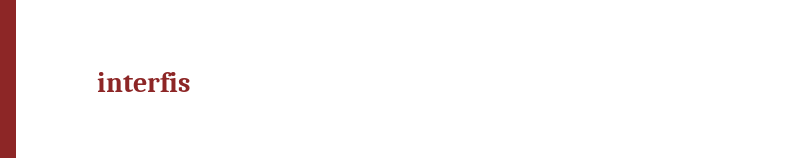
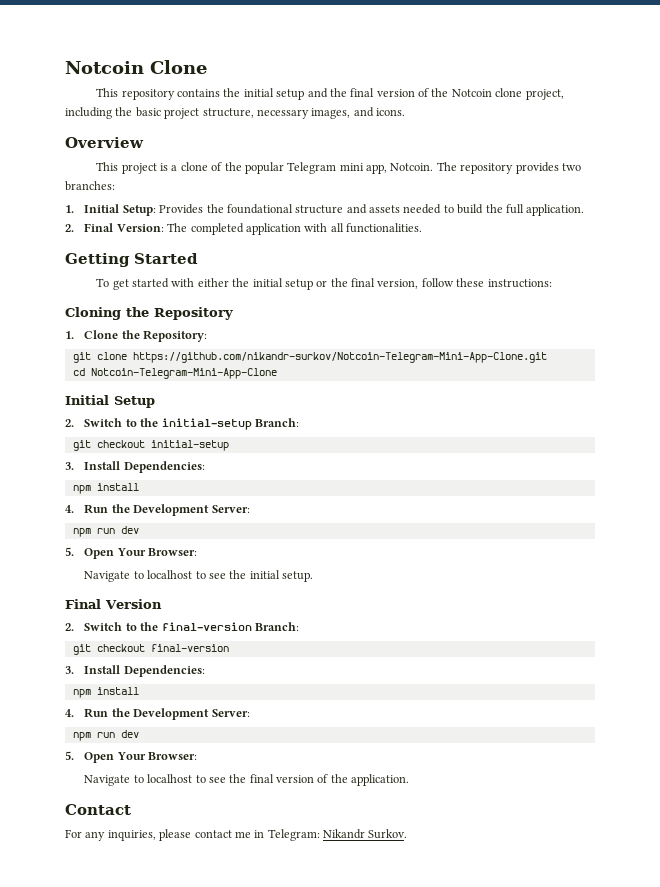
- interfis
+ Notcoin Clone
+ This repository contains the initial setup and the final version of the Notcoin clone project, including the basic project structure, necessary images, and icons.
+ Overview
+ This project is a clone of the popular Telegram mini app, Notcoin. The repository provides two branches:
+ 1. Initial Setup: Provides the foundational structure and assets needed to build the full application.
+ 2. Final Version: The completed application with all functionalities.
+ Getting Started
+ To get started with either the initial setup or the final version, follow these instructions:
+ Cloning the Repository
+ 1. Clone the Repository:
+ git clone https://github.com/nikandr-surkov/Notcoin-Telegram-Mini-App-Clone.git
+ cd Notcoin-Telegram-Mini-App-Clone
+ Initial Setup
+ 2. Switch to the initial-setup Branch:
+ git checkout initial-setup
+ 3. Install Dependencies:
+ npm install
+ 4. Run the Development Server:
+ npm run dev
+ 5. Open Your Browser:
+ Navigate to localhost to see the initial setup.
+ Final Version
+ 2. Switch to the final-version Branch:
+ git checkout final-version
+ 3. Install Dependencies:
+ npm install
+ 4. Run the Development Server:
+ npm run dev
+ 5. Open Your Browser:
+ Navigate to localhost to see the final version of the application.
+ Contact
+ For any inquiries, please contact me in Telegram: Nikandr Surkov.

